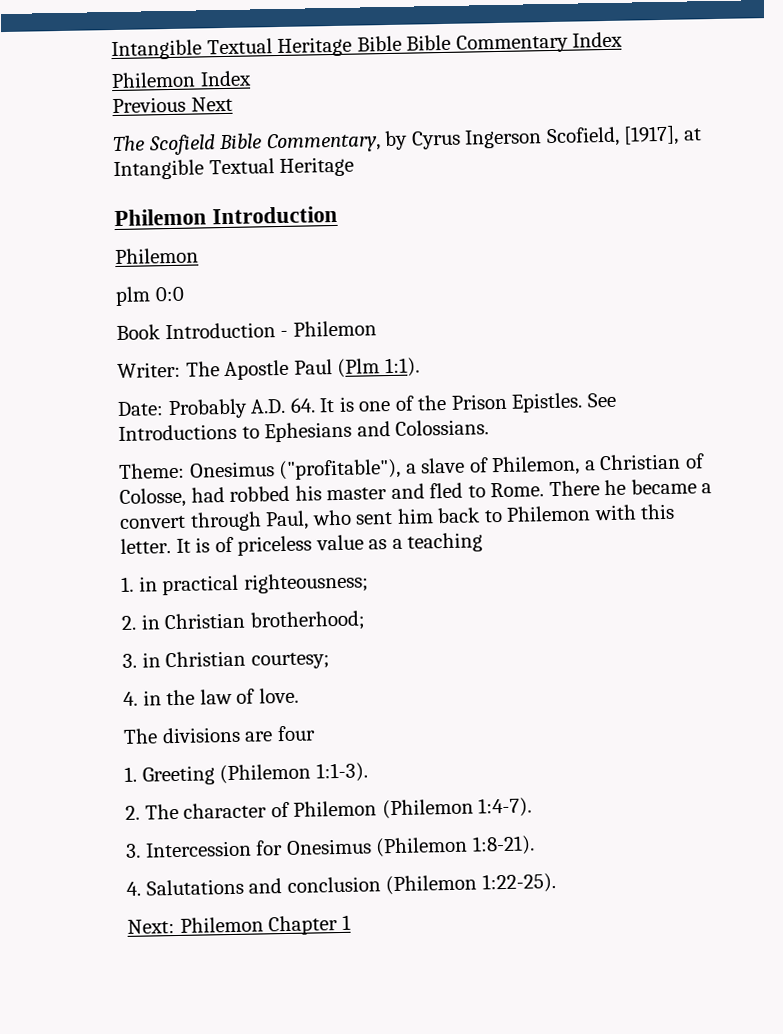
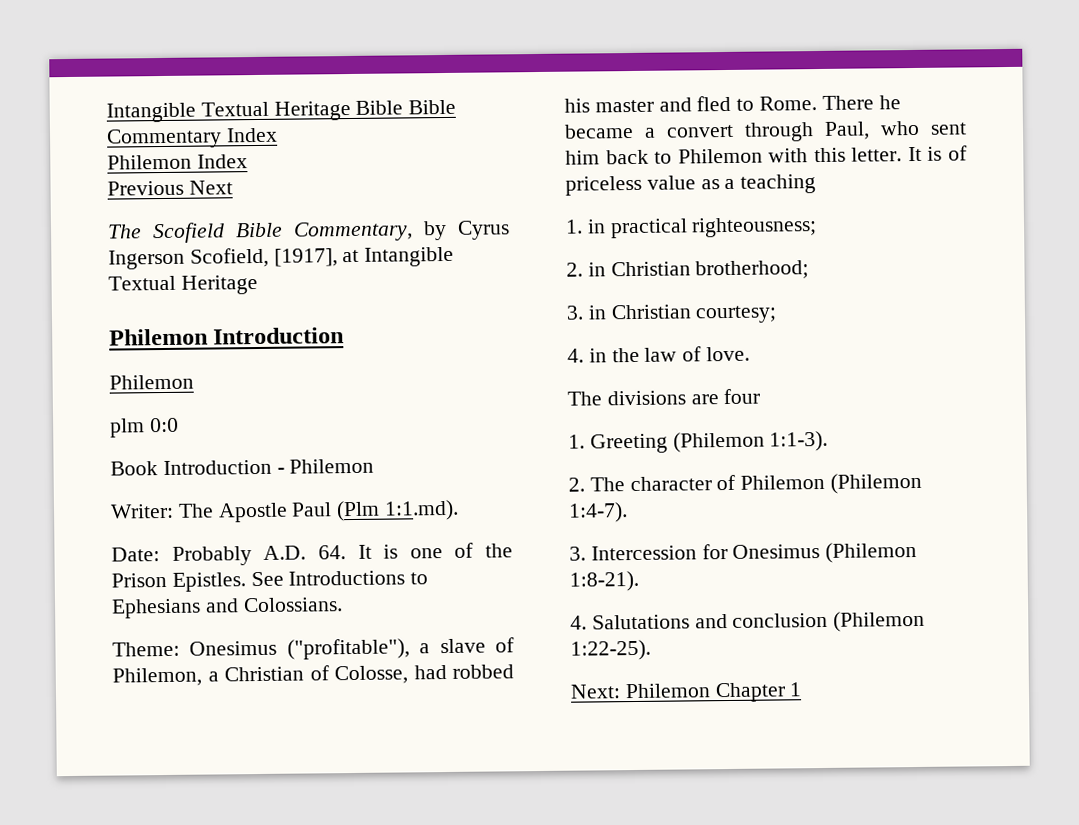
- Writer: The Apostle Paul (Plm 1:1).
+ Writer: The Apostle Paul (Plm 1:1.md).

